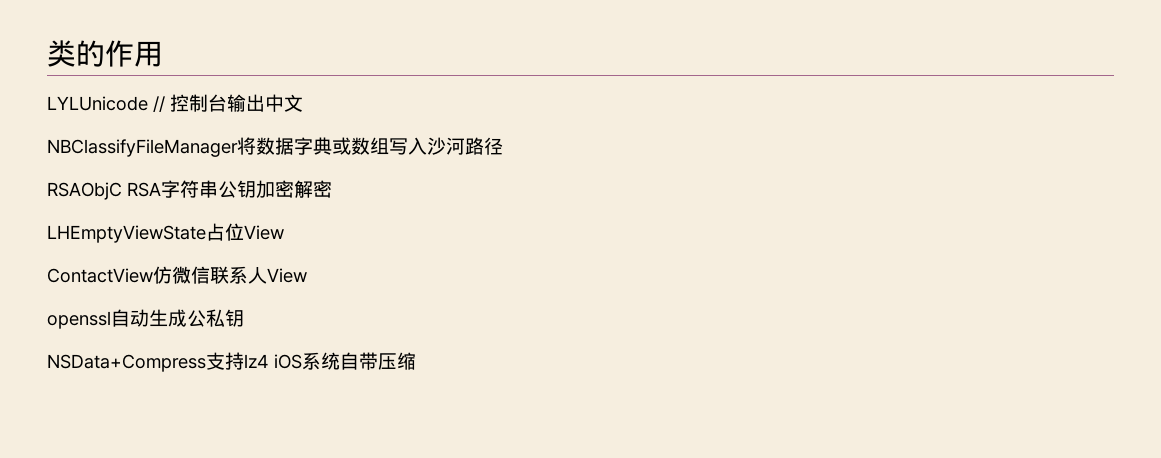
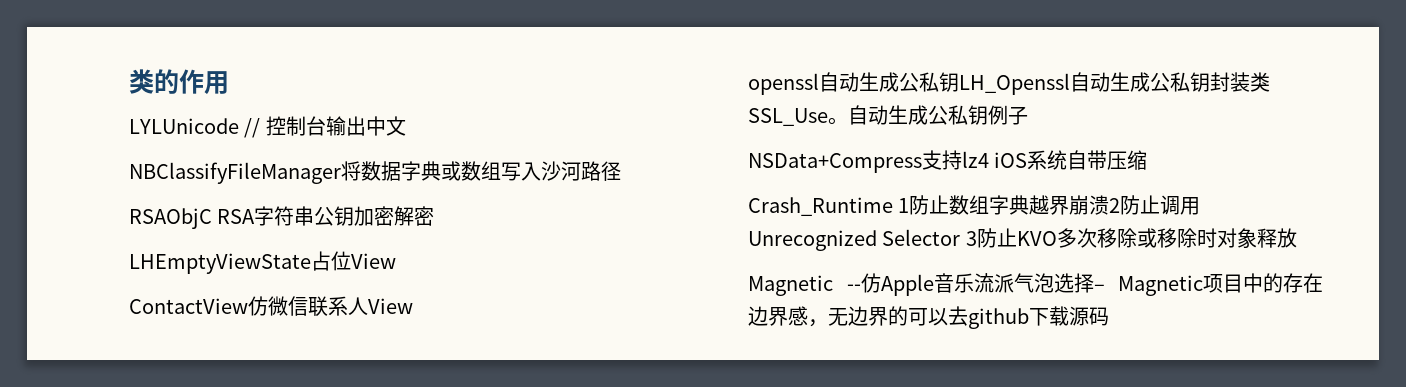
- openssl自动生成公私钥
+ openssl自动生成公私钥LH_Openssl自动生成公私钥封装类SSL_Use。自动生成公私钥例子
+ Crash_Runtime 1防止数组字典越界崩溃2防止调用Unrecognized Selector 3防止KVO多次移除或移除时对象释放
+ Magnetic --仿Apple音乐流派气泡选择– Magnetic项目中的存在边界感，无边界的可以去github下载源码

